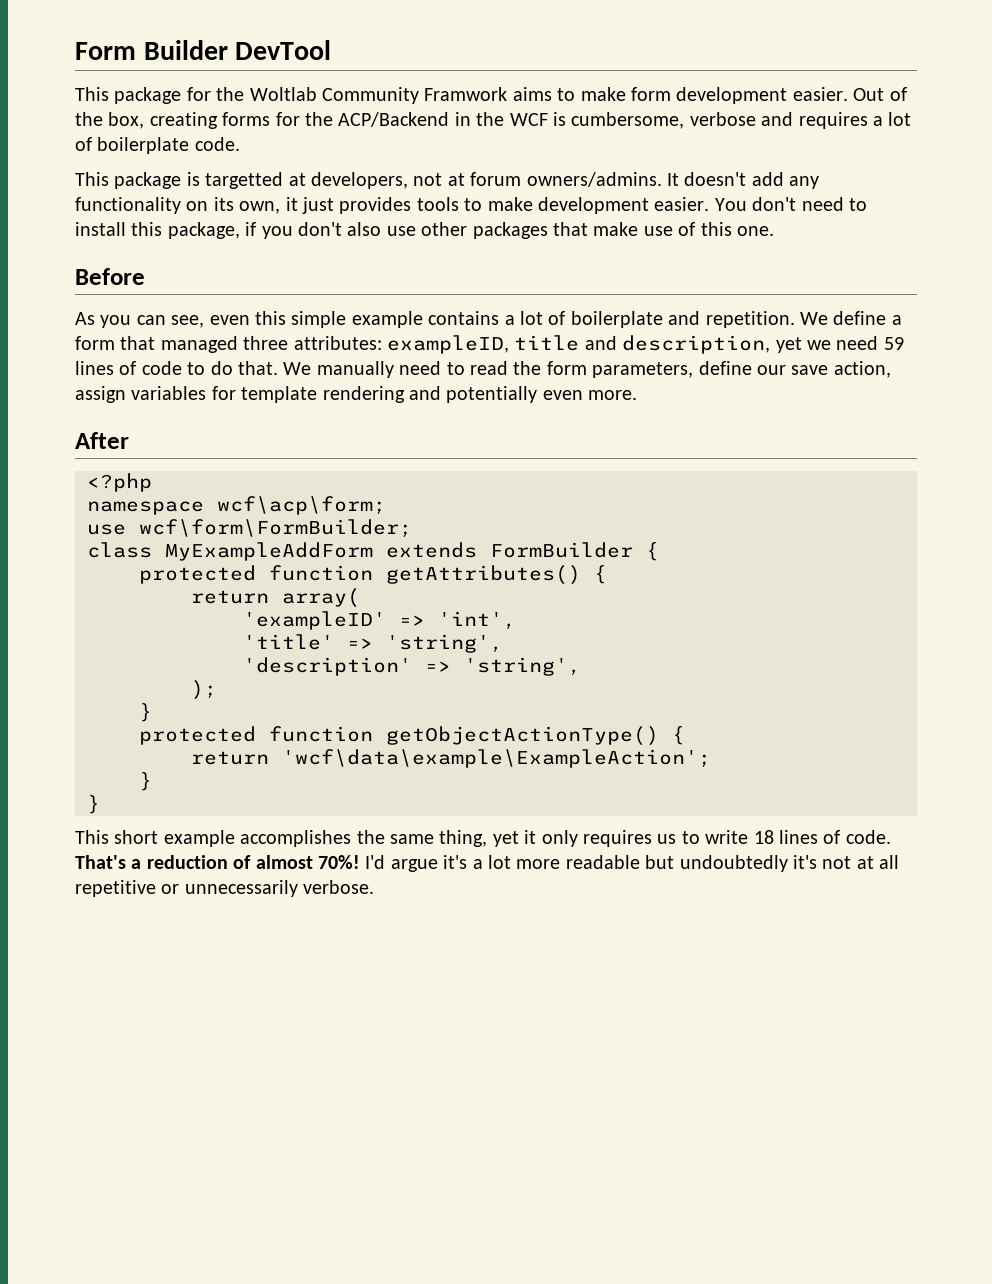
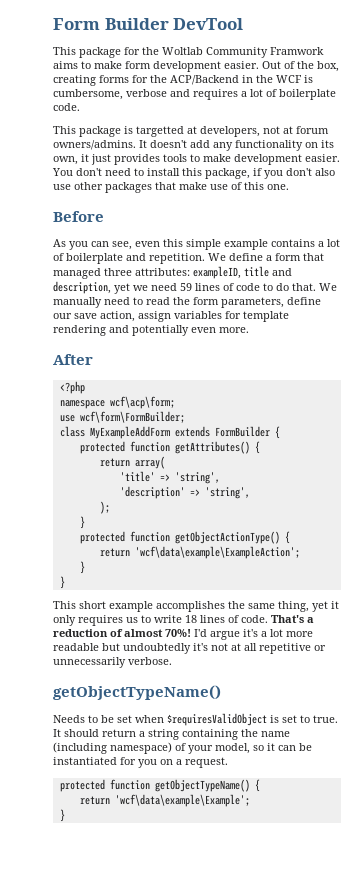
- 'exampleID' => 'int',
  I'd argue it's a lot more readable but undoubtedly it's not at all repetitive or unnecessarily verbose.
+ getObjectTypeName()
+ Needs to be set when $requiresValidObject is set to true. It should return a string containing the name (including namespace) of your model, so it can be instantiated for you on a request.
+ protected function getObjectTypeName() {
+ return 'wcf\data\example\Example';
+ }

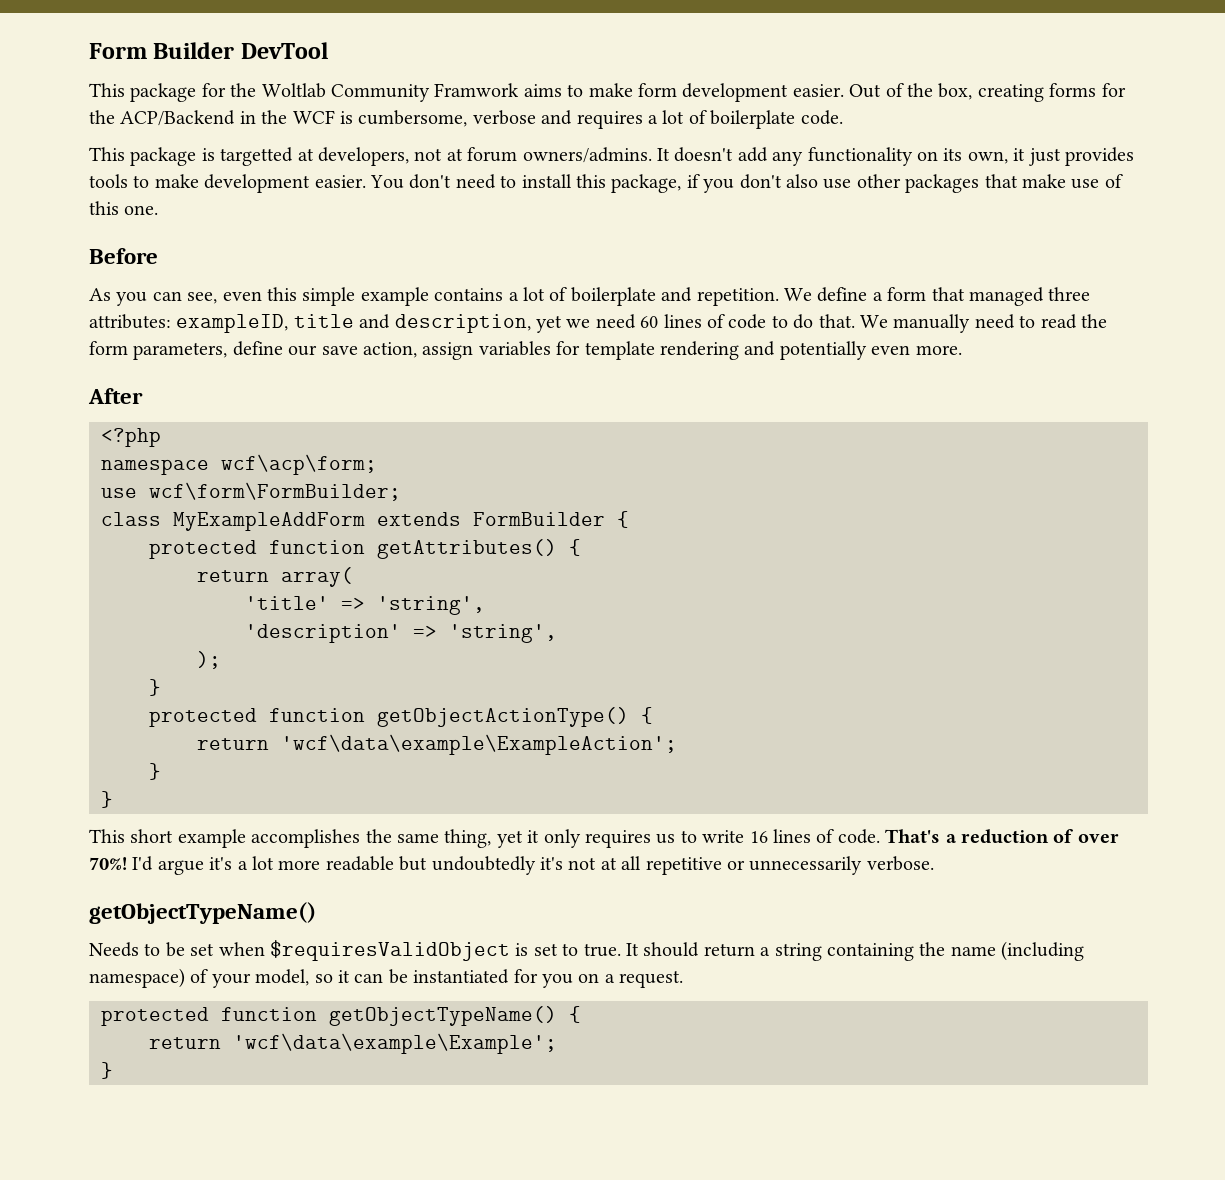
- We define a form that managed three attributes: exampleID, title and description, yet we need 59 lines of code to do that.
+ We define a form that managed three attributes: exampleID, title and description, yet we need 60 lines of code to do that.
- This short example accomplishes the same thing, yet it only requires us to write 18 lines of code.
+ This short example accomplishes the same thing, yet it only requires us to write 16 lines of code.
- That's a reduction of almost 70%!
+ That's a reduction of over 70%!

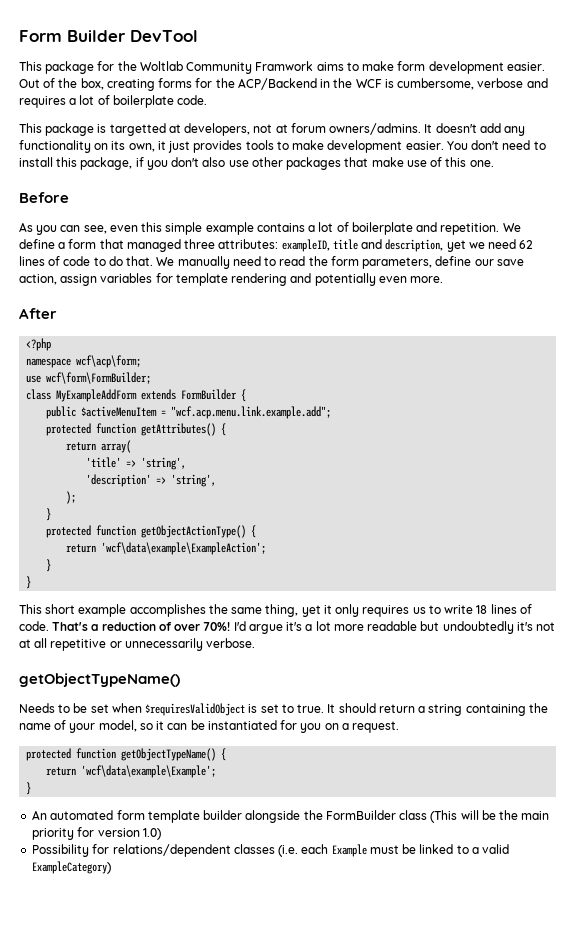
- We define a form that managed three attributes: exampleID, title and description, yet we need 60 lines of code to do that.
+ We define a form that managed three attributes: exampleID, title and description, yet we need 62 lines of code to do that.
+ public $activeMenuItem = "wcf.acp.menu.link.example.add";
- This short example accomplishes the same thing, yet it only requires us to write 16 lines of code.
+ This short example accomplishes the same thing, yet it only requires us to write 18 lines of code.
- It should return a string containing the name (including namespace) of your model, so it can be instantiated for you on a request.
+ It should return a string containing the name of your model, so it can be instantiated for you on a request.
+ An automated form template builder alongside the FormBuilder class (This will be the main priority for version 1.0)
+ Possibility for relations/dependent classes (i.e. each Example must be linked to a valid ExampleCategory)

